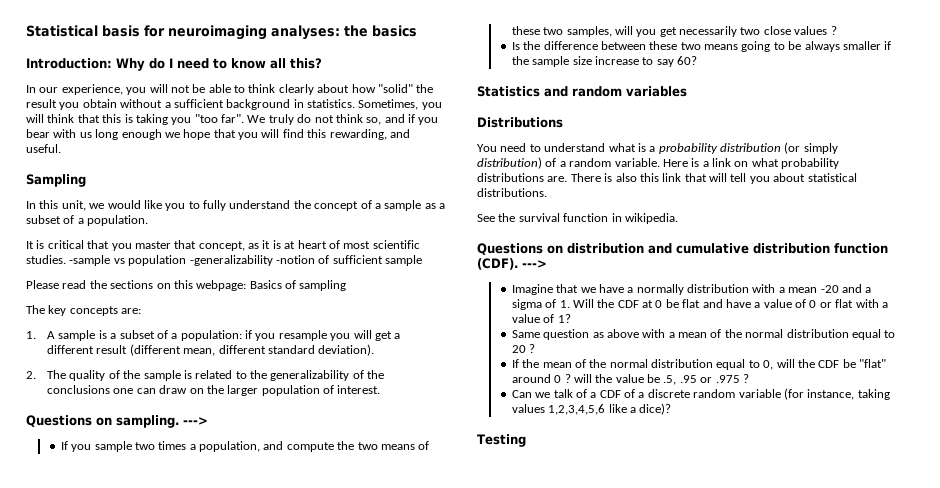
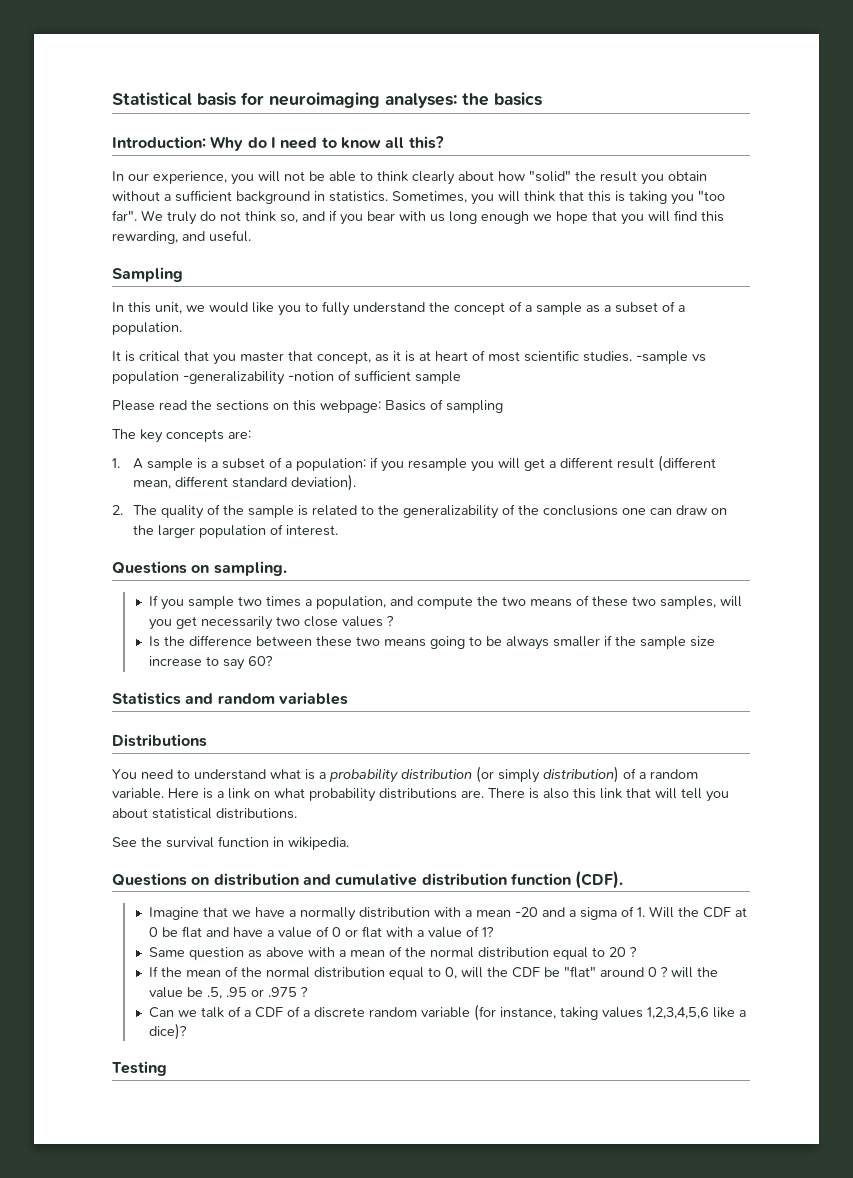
- Questions on sampling. --->
+ Questions on sampling.
- Questions on distribution and cumulative distribution function (CDF). --->
+ Questions on distribution and cumulative distribution function (CDF).

